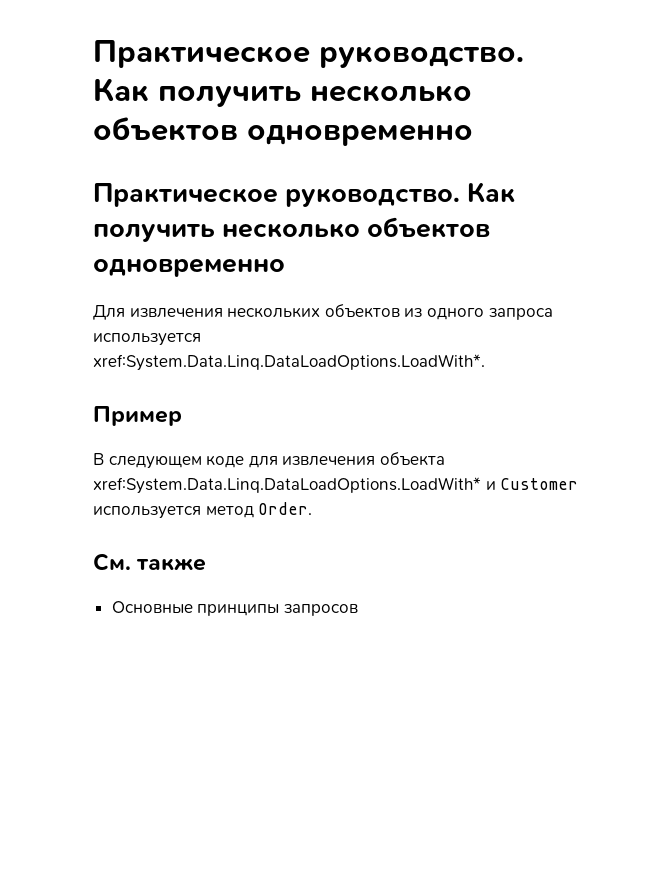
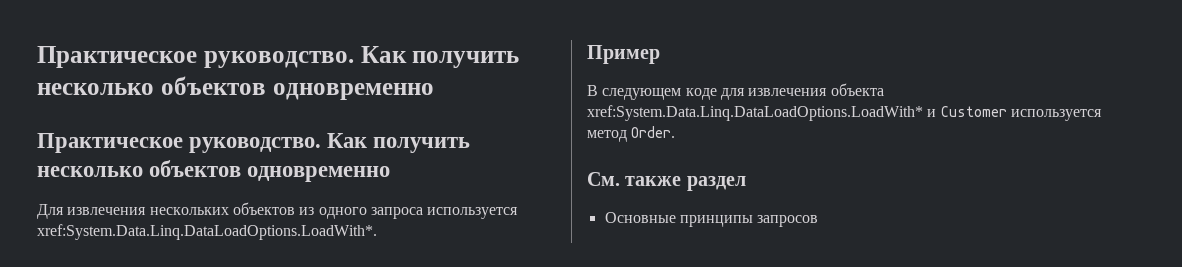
- См. также
+ См. также раздел

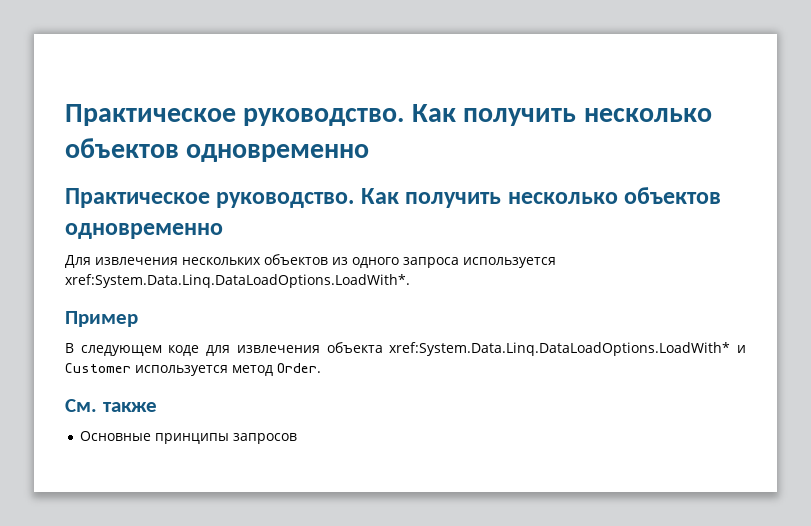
- См. также раздел
+ См. также

